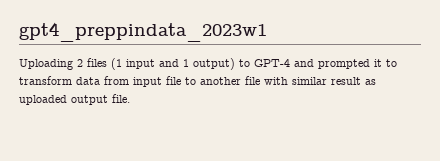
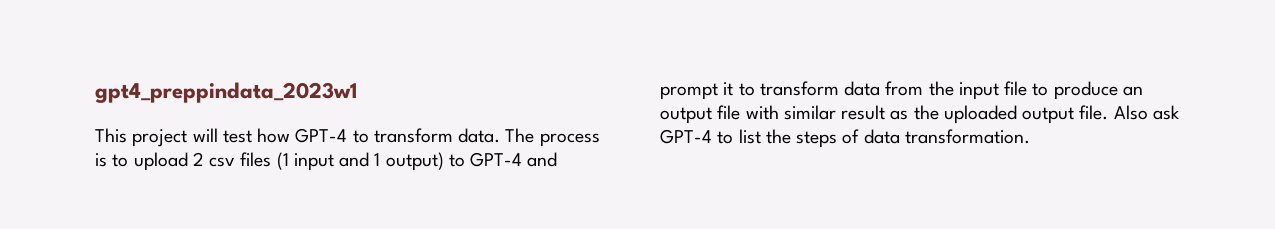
- Uploading 2 files (1 input and 1 output) to GPT-4 and prompted it to transform data from input file to another file with similar result as uploaded output file.
+ This project will test how GPT-4 to transform data. The process is to upload 2 csv files (1 input and 1 output) to GPT-4 and prompt it to transform data from the input file to produce an output file with similar result as the uploaded output file.
+ Also ask GPT-4 to list the steps of data transformation.

